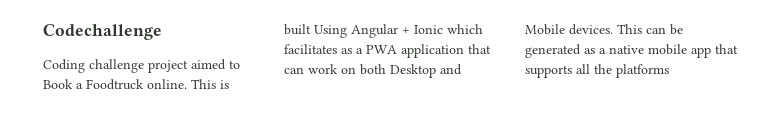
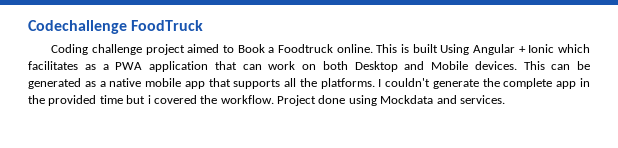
- Codechallenge
+ Codechallenge FoodTruck
- This can be generated as a native mobile app that supports all the platforms
+ This can be generated as a native mobile app that supports all the platforms. I couldn't generate the complete app in the provided time but i covered the workflow. Project done using Mockdata and services.

